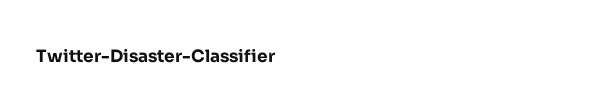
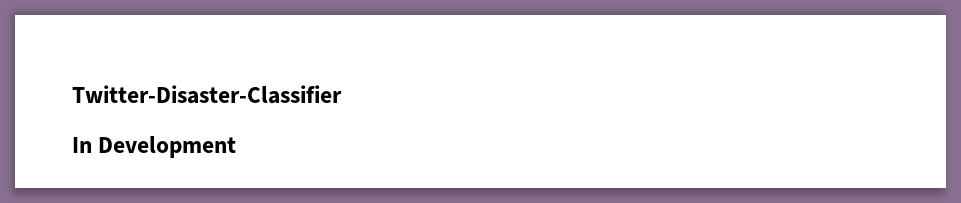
+ In Development

